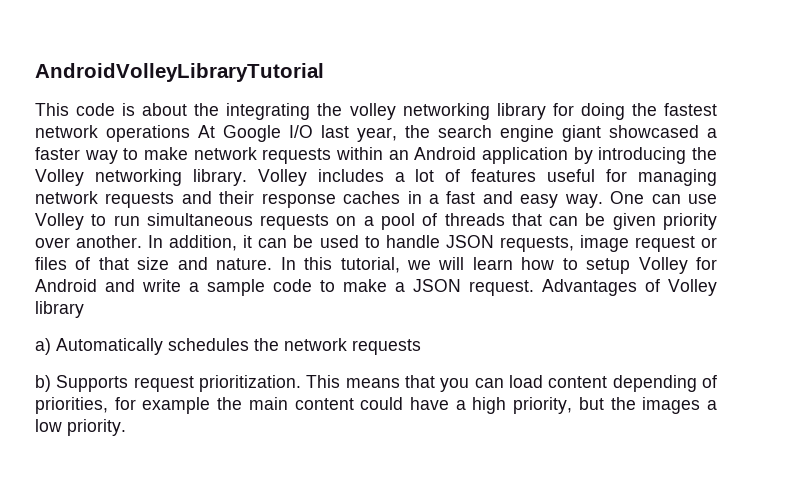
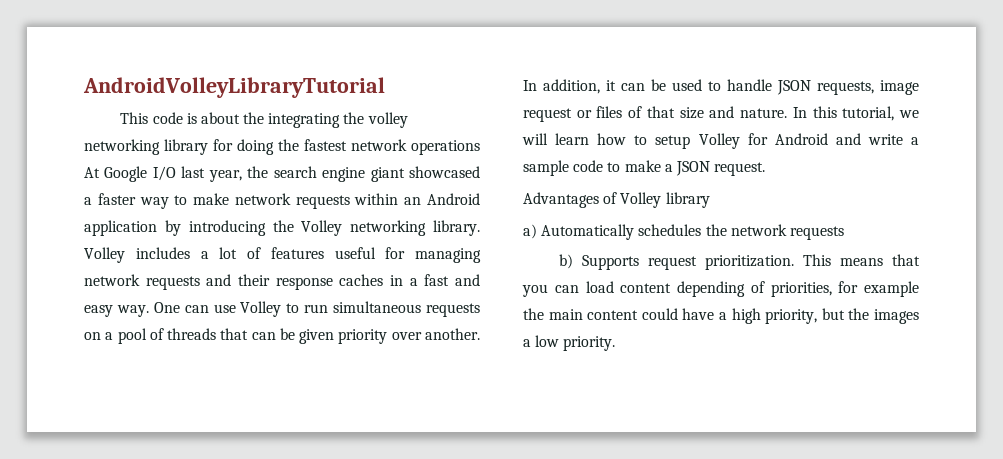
- In this tutorial, we will learn how to setup Volley for Android and write a sample code to make a JSON request. Advantages of Volley library
+ In this tutorial, we will learn how to setup Volley for Android and write a sample code to make a JSON request.
+ Advantages of Volley library

